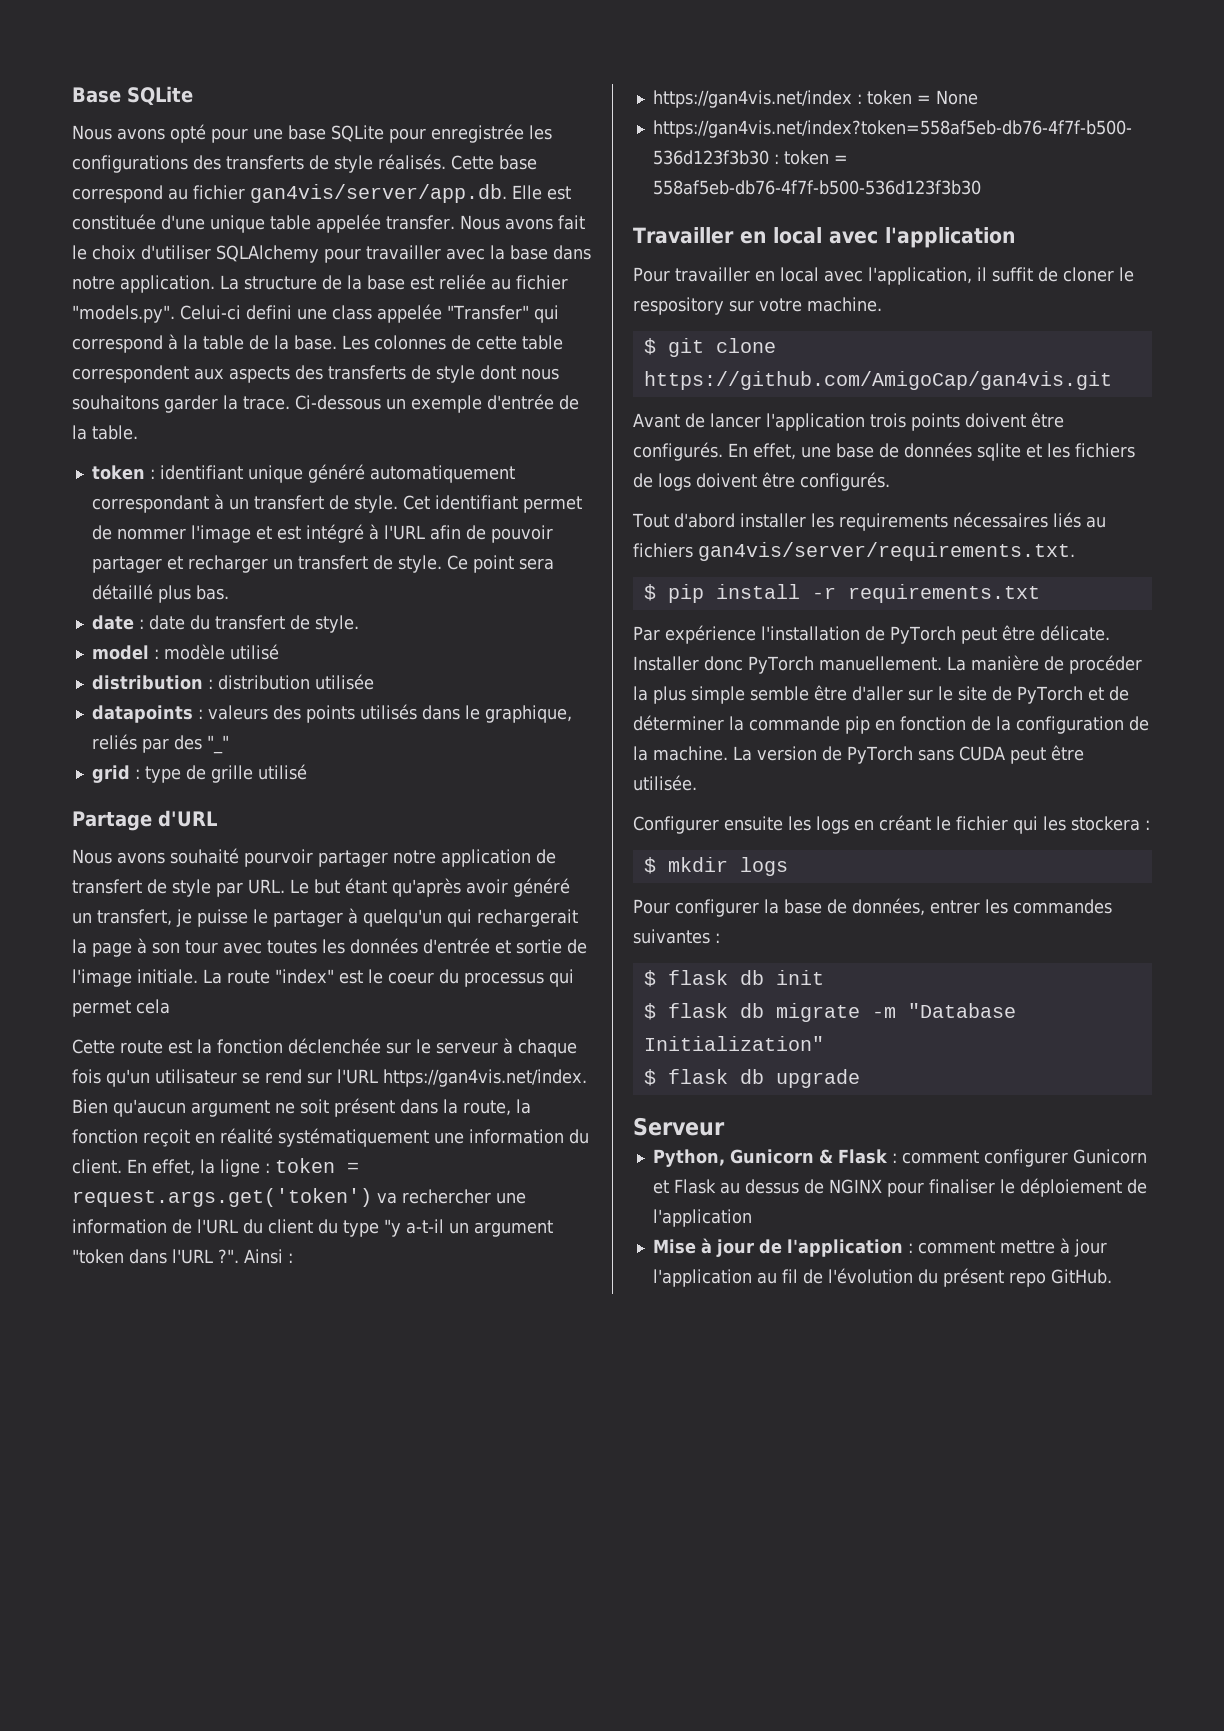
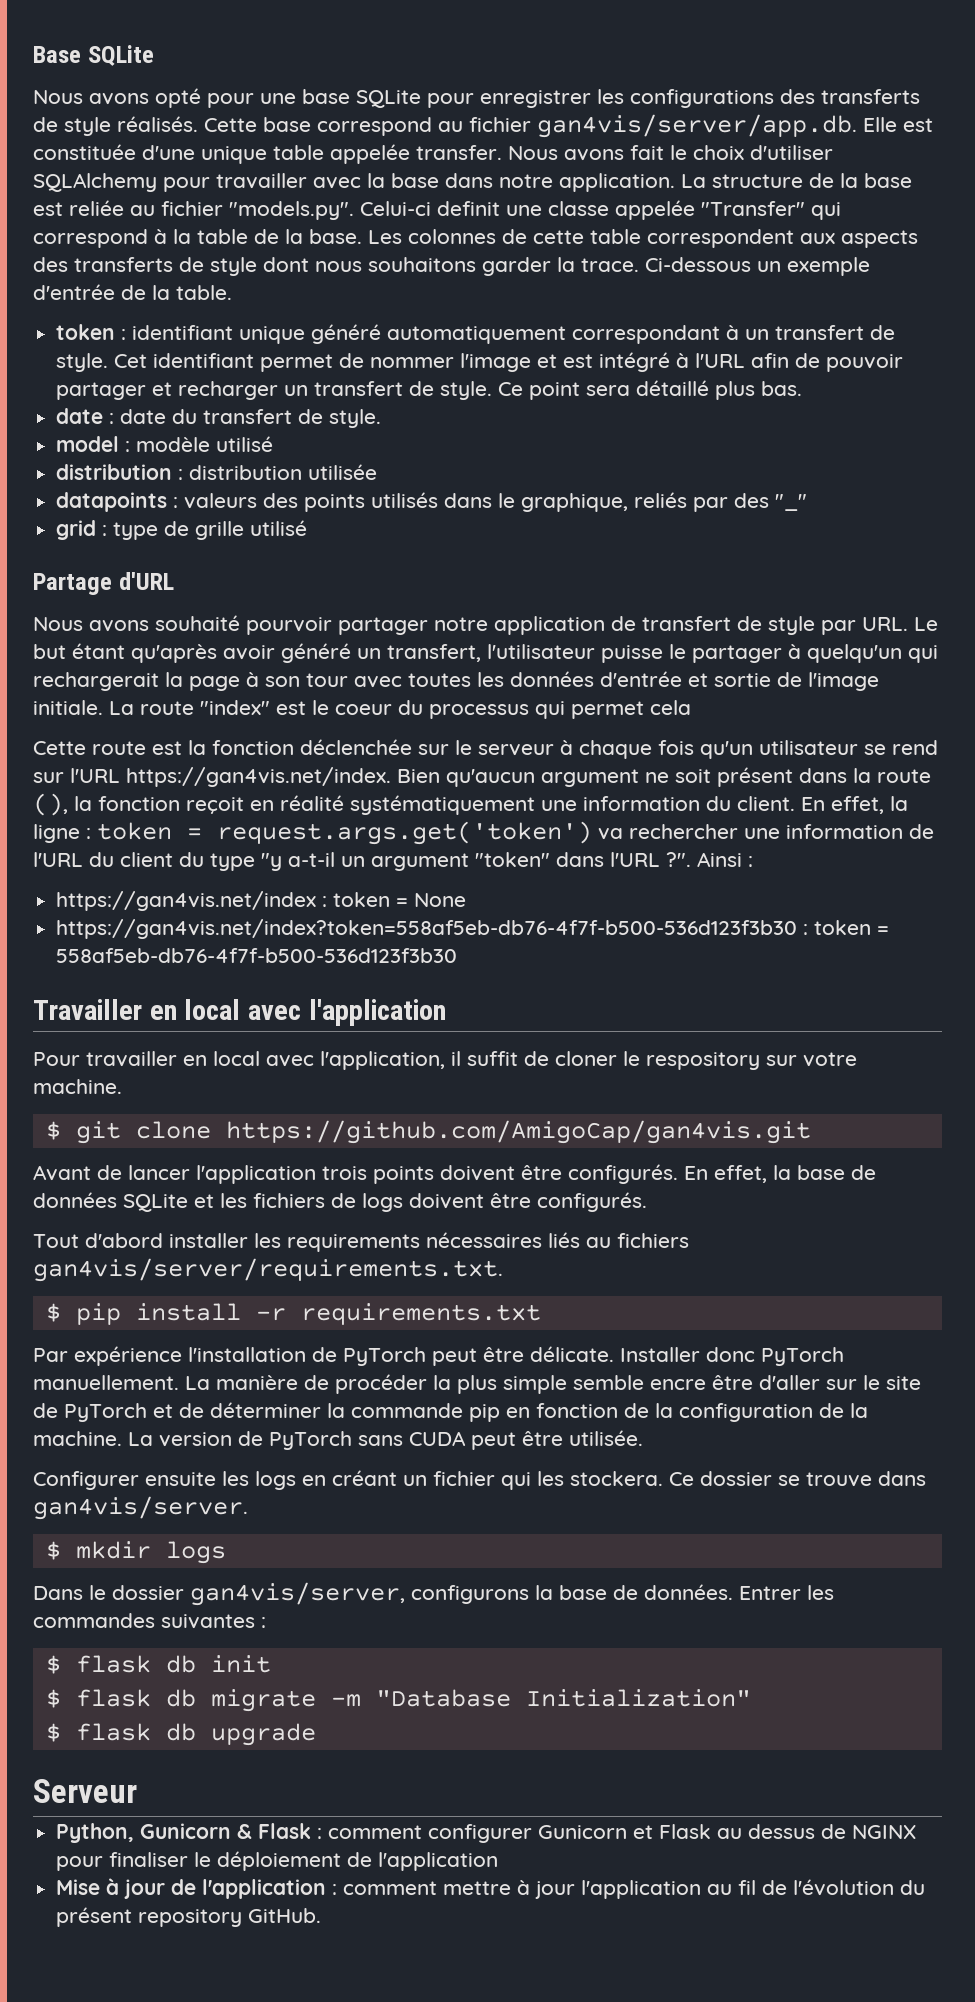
- Nous avons opté pour une base SQLite pour enregistrée les configurations des transferts de style réalisés.
+ Nous avons opté pour une base SQLite pour enregistrer les configurations des transferts de style réalisés.
- La structure de la base est reliée au fichier "models.py". Celui-ci defini une class appelée "Transfer" qui correspond à la table de la base.
+ La structure de la base est reliée au fichier "models.py". Celui-ci definit une classe appelée "Transfer" qui correspond à la table de la base.
- Nous avons souhaité pourvoir partager notre application de transfert de style par URL. Le but étant qu'après avoir généré un transfert, je puisse le partager à quelqu'un qui rechargerait la page à son tour avec toutes les données d'entrée et sortie de l'image initiale.
+ Nous avons souhaité pourvoir partager notre application de transfert de style par URL. Le but étant qu'après avoir généré un transfert, l'utilisateur puisse le partager à quelqu'un qui rechargerait la page à son tour avec toutes les données d'entrée et sortie de l'image initiale.
- Cette route est la fonction déclenchée sur le serveur à chaque fois qu'un utilisateur se rend sur l'URL https://gan4vis.net/index. Bien qu'aucun argument ne soit présent dans la route, la fonction reçoit en réalité systématiquement une information du client.
+ Cette route est la fonction déclenchée sur le serveur à chaque fois qu'un utilisateur se rend sur l'URL https://gan4vis.net/index. Bien qu'aucun argument ne soit présent dans la route (), la fonction reçoit en réalité systématiquement une information du client.
- En effet, la ligne : token = request.args.get('token') va rechercher une information de l'URL du client du type "y a-t-il un argument "token dans l'URL ?".
+ En effet, la ligne : token = request.args.get('token') va rechercher une information de l'URL du client du type "y a-t-il un argument "token" dans l'URL ?".
- En effet, une base de données sqlite et les fichiers de logs doivent être configurés.
+ En effet, la base de données SQLite et les fichiers de logs doivent être configurés.
- La manière de procéder la plus simple semble être d'aller sur le site de PyTorch et de déterminer la commande pip en fonction de la configuration de la machine.
+ La manière de procéder la plus simple semble encre être d'aller sur le site de PyTorch et de déterminer la commande pip en fonction de la configuration de la machine.
- Configurer ensuite les logs en créant le fichier qui les stockera :
+ Configurer ensuite les logs en créant un fichier qui les stockera. Ce dossier se trouve dans gan4vis/server.
  $ mkdir logs
- Pour configurer la base de données, entrer les commandes suivantes :
+ Dans le dossier gan4vis/server, configurons la base de données. Entrer les commandes suivantes :
- Mise à jour de l'application : comment mettre à jour l'application au fil de l'évolution du présent repo GitHub.
+ Mise à jour de l'application : comment mettre à jour l'application au fil de l'évolution du présent repository GitHub.

